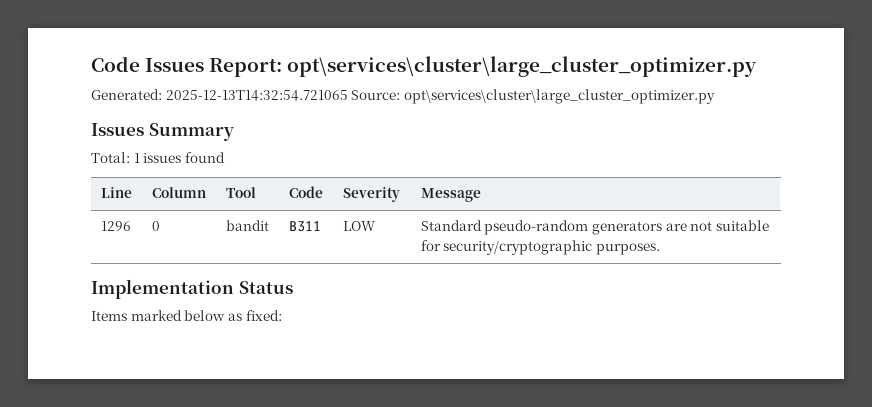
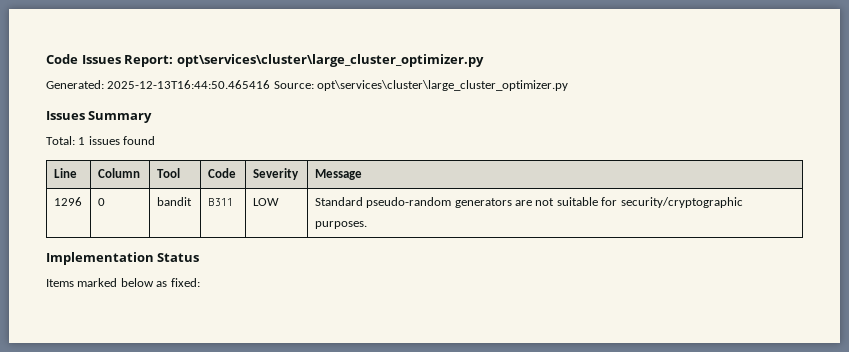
- Generated: 2025-12-13T14:32:54.721065 Source: opt\services\cluster\large_cluster_optimizer.py
+ Generated: 2025-12-13T16:44:50.465416 Source: opt\services\cluster\large_cluster_optimizer.py

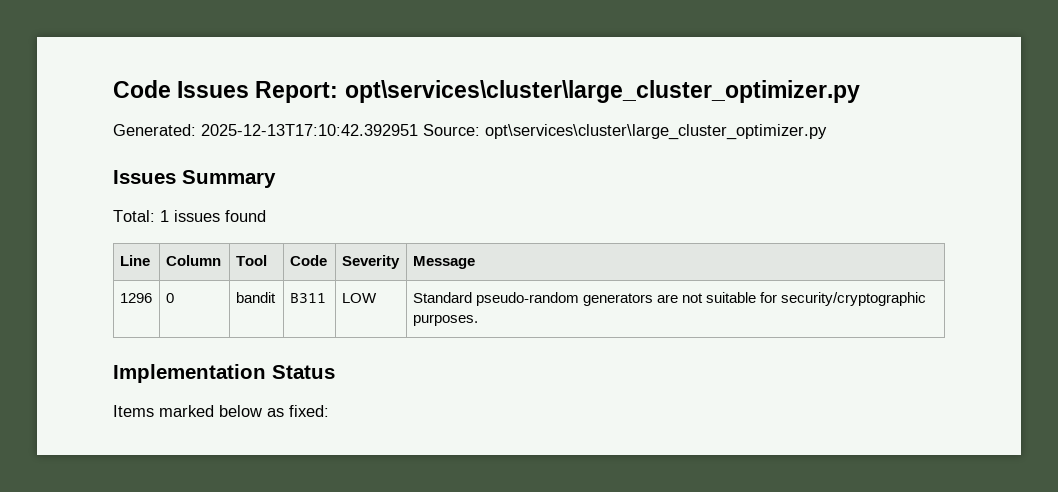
- Generated: 2025-12-13T16:44:50.465416 Source: opt\services\cluster\large_cluster_optimizer.py
+ Generated: 2025-12-13T17:10:42.392951 Source: opt\services\cluster\large_cluster_optimizer.py

